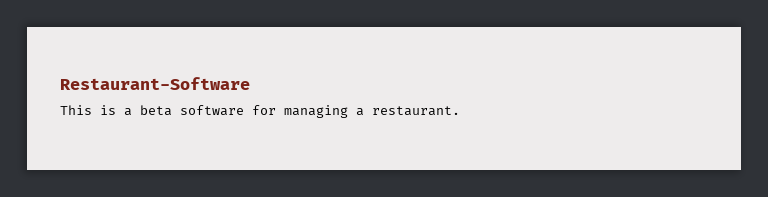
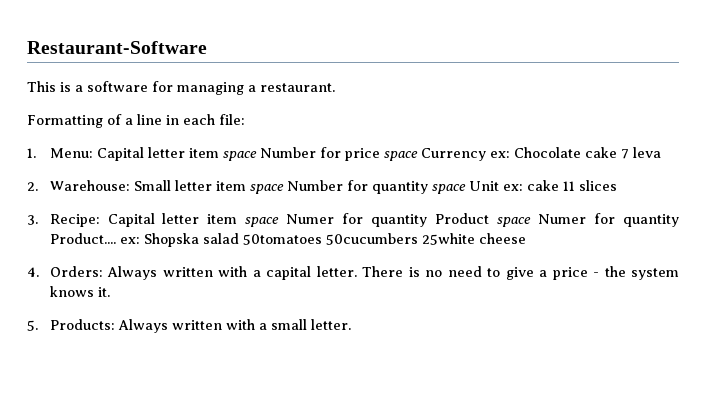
- This is a beta software for managing a restaurant.
+ This is a software for managing a restaurant.
+ Formatting of a line in each file:
+ 1. Menu: Capital letter item space Number for price space Currency ex: Chocolate cake 7 leva
+ 2. Warehouse: Small letter item space Number for quantity space Unit ex: cake 11 slices
+ 3. Recipe: Capital letter item space Numer for quantity Product space Numer for quantity Product.... ex: Shopska salad 50tomatoes 50cucumbers 25white cheese
+ 4. Orders: Always written with a capital letter. There is no need to give a price - the system knows it.
+ 5. Products: Always written with a small letter.

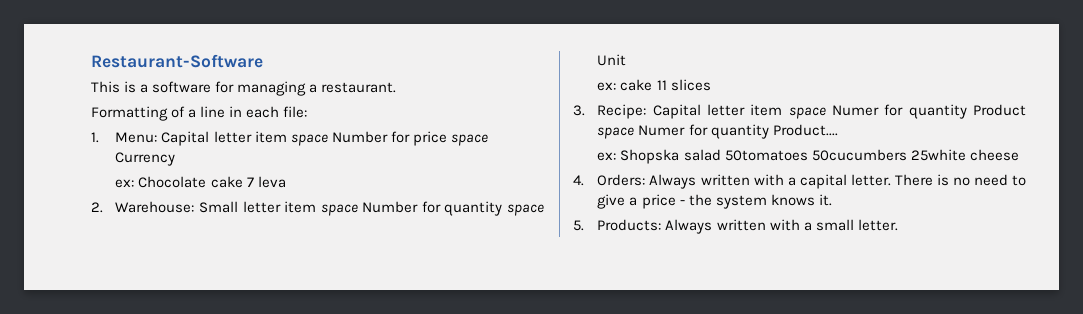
- 1. Menu: Capital letter item space Number for price space Currency ex: Chocolate cake 7 leva
+ 1. Menu: Capital letter item space Number for price space Currency
+ ex: Chocolate cake 7 leva
- 2. Warehouse: Small letter item space Number for quantity space Unit ex: cake 11 slices
+ 2. Warehouse: Small letter item space Number for quantity space Unit
+ ex: cake 11 slices
- 3. Recipe: Capital letter item space Numer for quantity Product space Numer for quantity Product.... ex: Shopska salad 50tomatoes 50cucumbers 25white cheese
+ 3. Recipe: Capital letter item space Numer for quantity Product space Numer for quantity Product....
+ ex: Shopska salad 50tomatoes 50cucumbers 25white cheese

